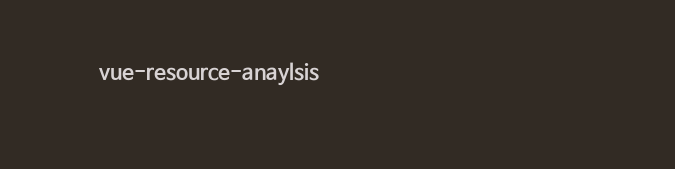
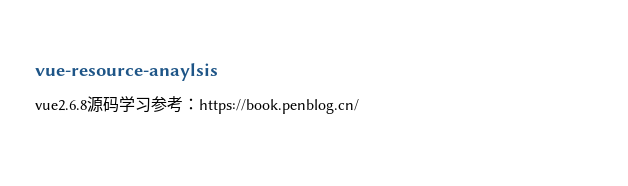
+ vue2.6.8源码学习参考：https://book.penblog.cn/

